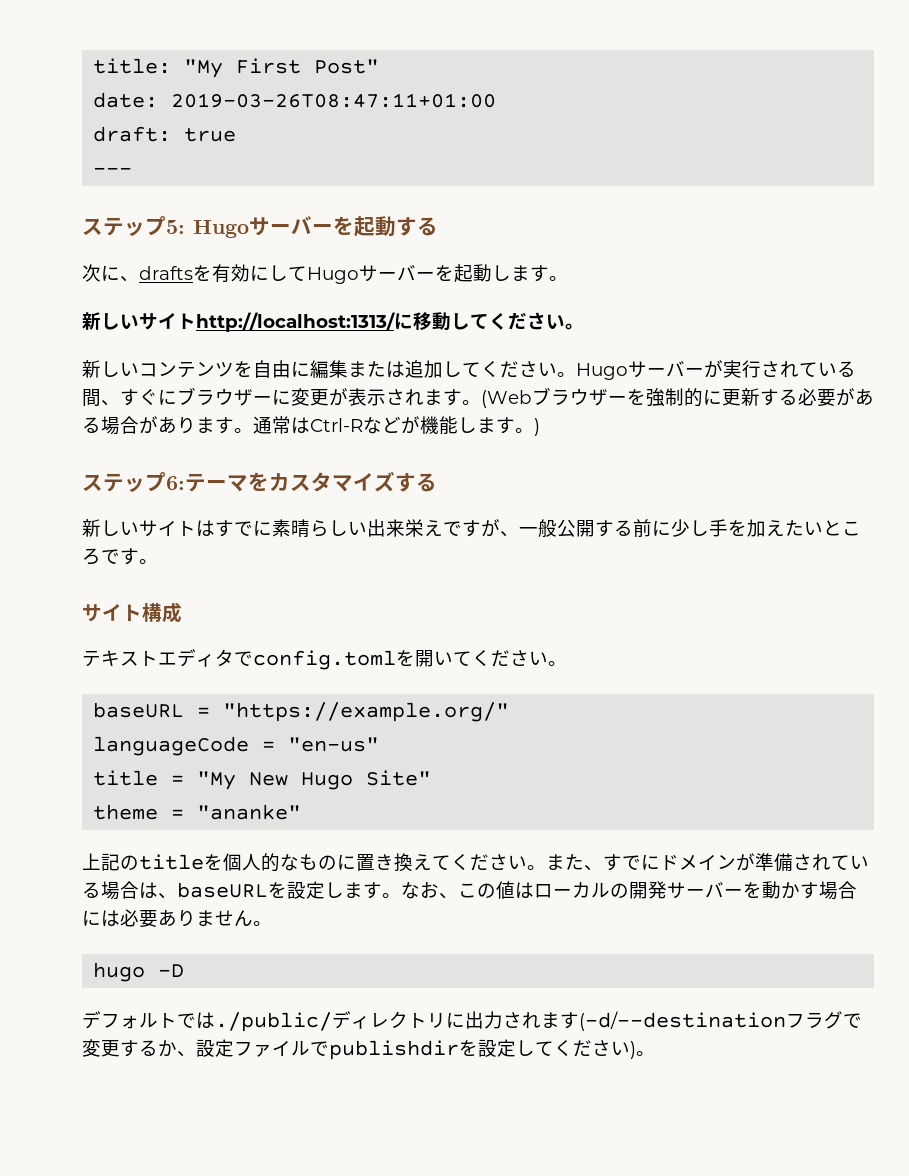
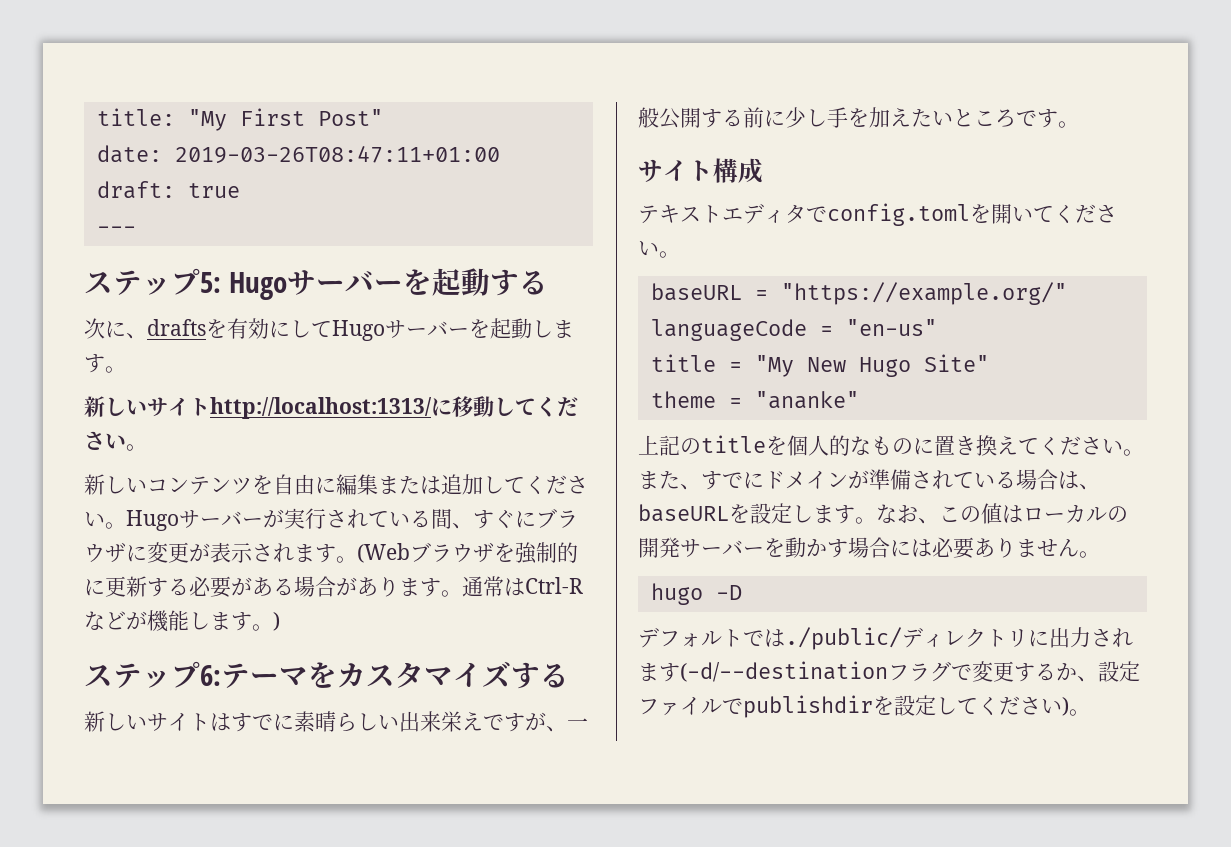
- Hugoサーバーが実行されている間、すぐにブラウザーに変更が表示されます。
+ Hugoサーバーが実行されている間、すぐにブラウザに変更が表示されます。
- (Webブラウザーを強制的に更新する必要がある場合があります。
+ (Webブラウザを強制的に更新する必要がある場合があります。

